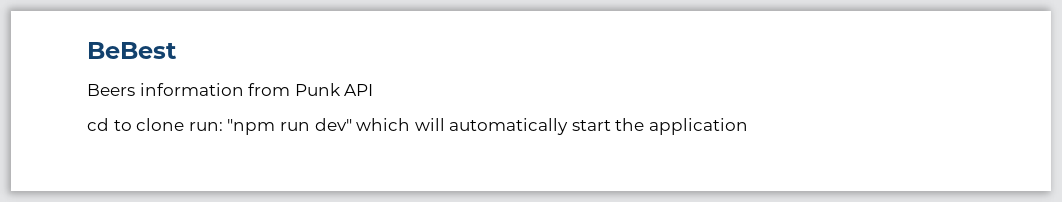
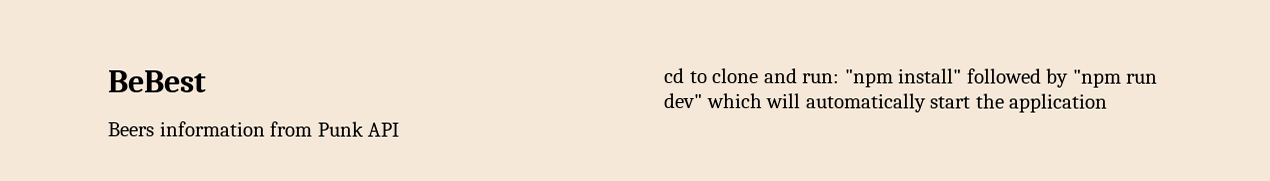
- cd to clone run: "npm run dev" which will automatically start the application
+ cd to clone and run: "npm install" followed by "npm run dev" which will automatically start the application

